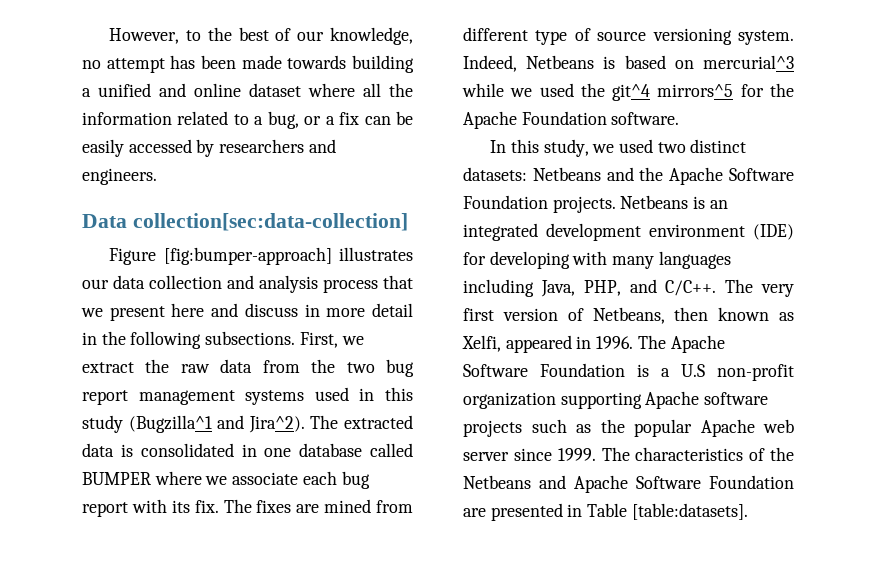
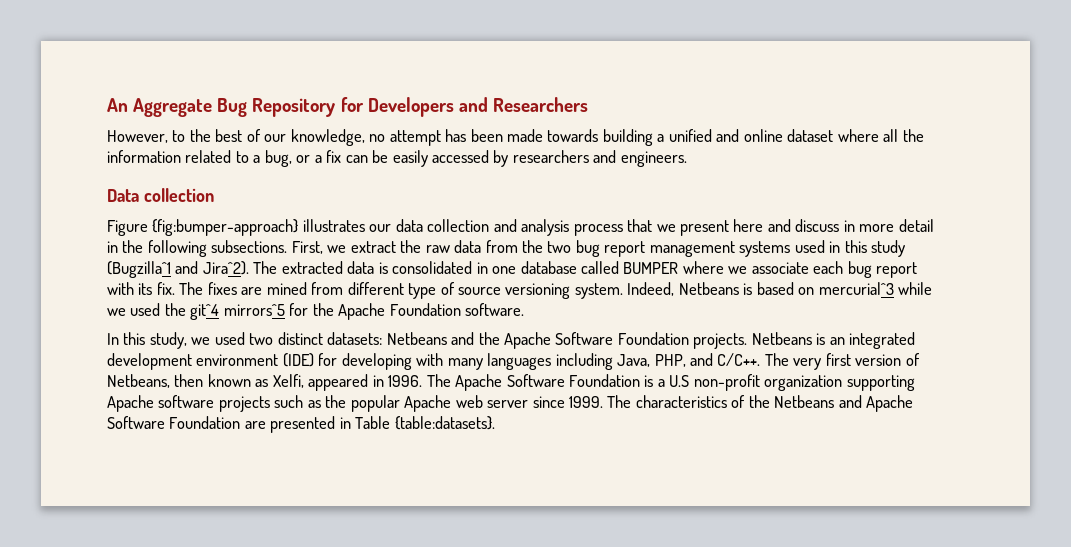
+ An Aggregate Bug Repository for Developers and Researchers
- Data collection[sec:data-collection]
+ Data collection
- Figure [fig:bumper-approach] illustrates our data collection and analysis process that we present here and discuss in more detail in the following subsections.
+ Figure {fig:bumper-approach} illustrates our data collection and analysis process that we present here and discuss in more detail in the following subsections.
- The characteristics of the Netbeans and Apache Software Foundation are presented in Table [table:datasets].
+ The characteristics of the Netbeans and Apache Software Foundation are presented in Table {table:datasets}.

